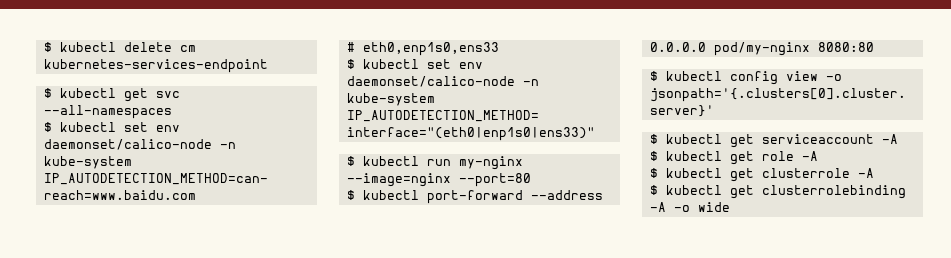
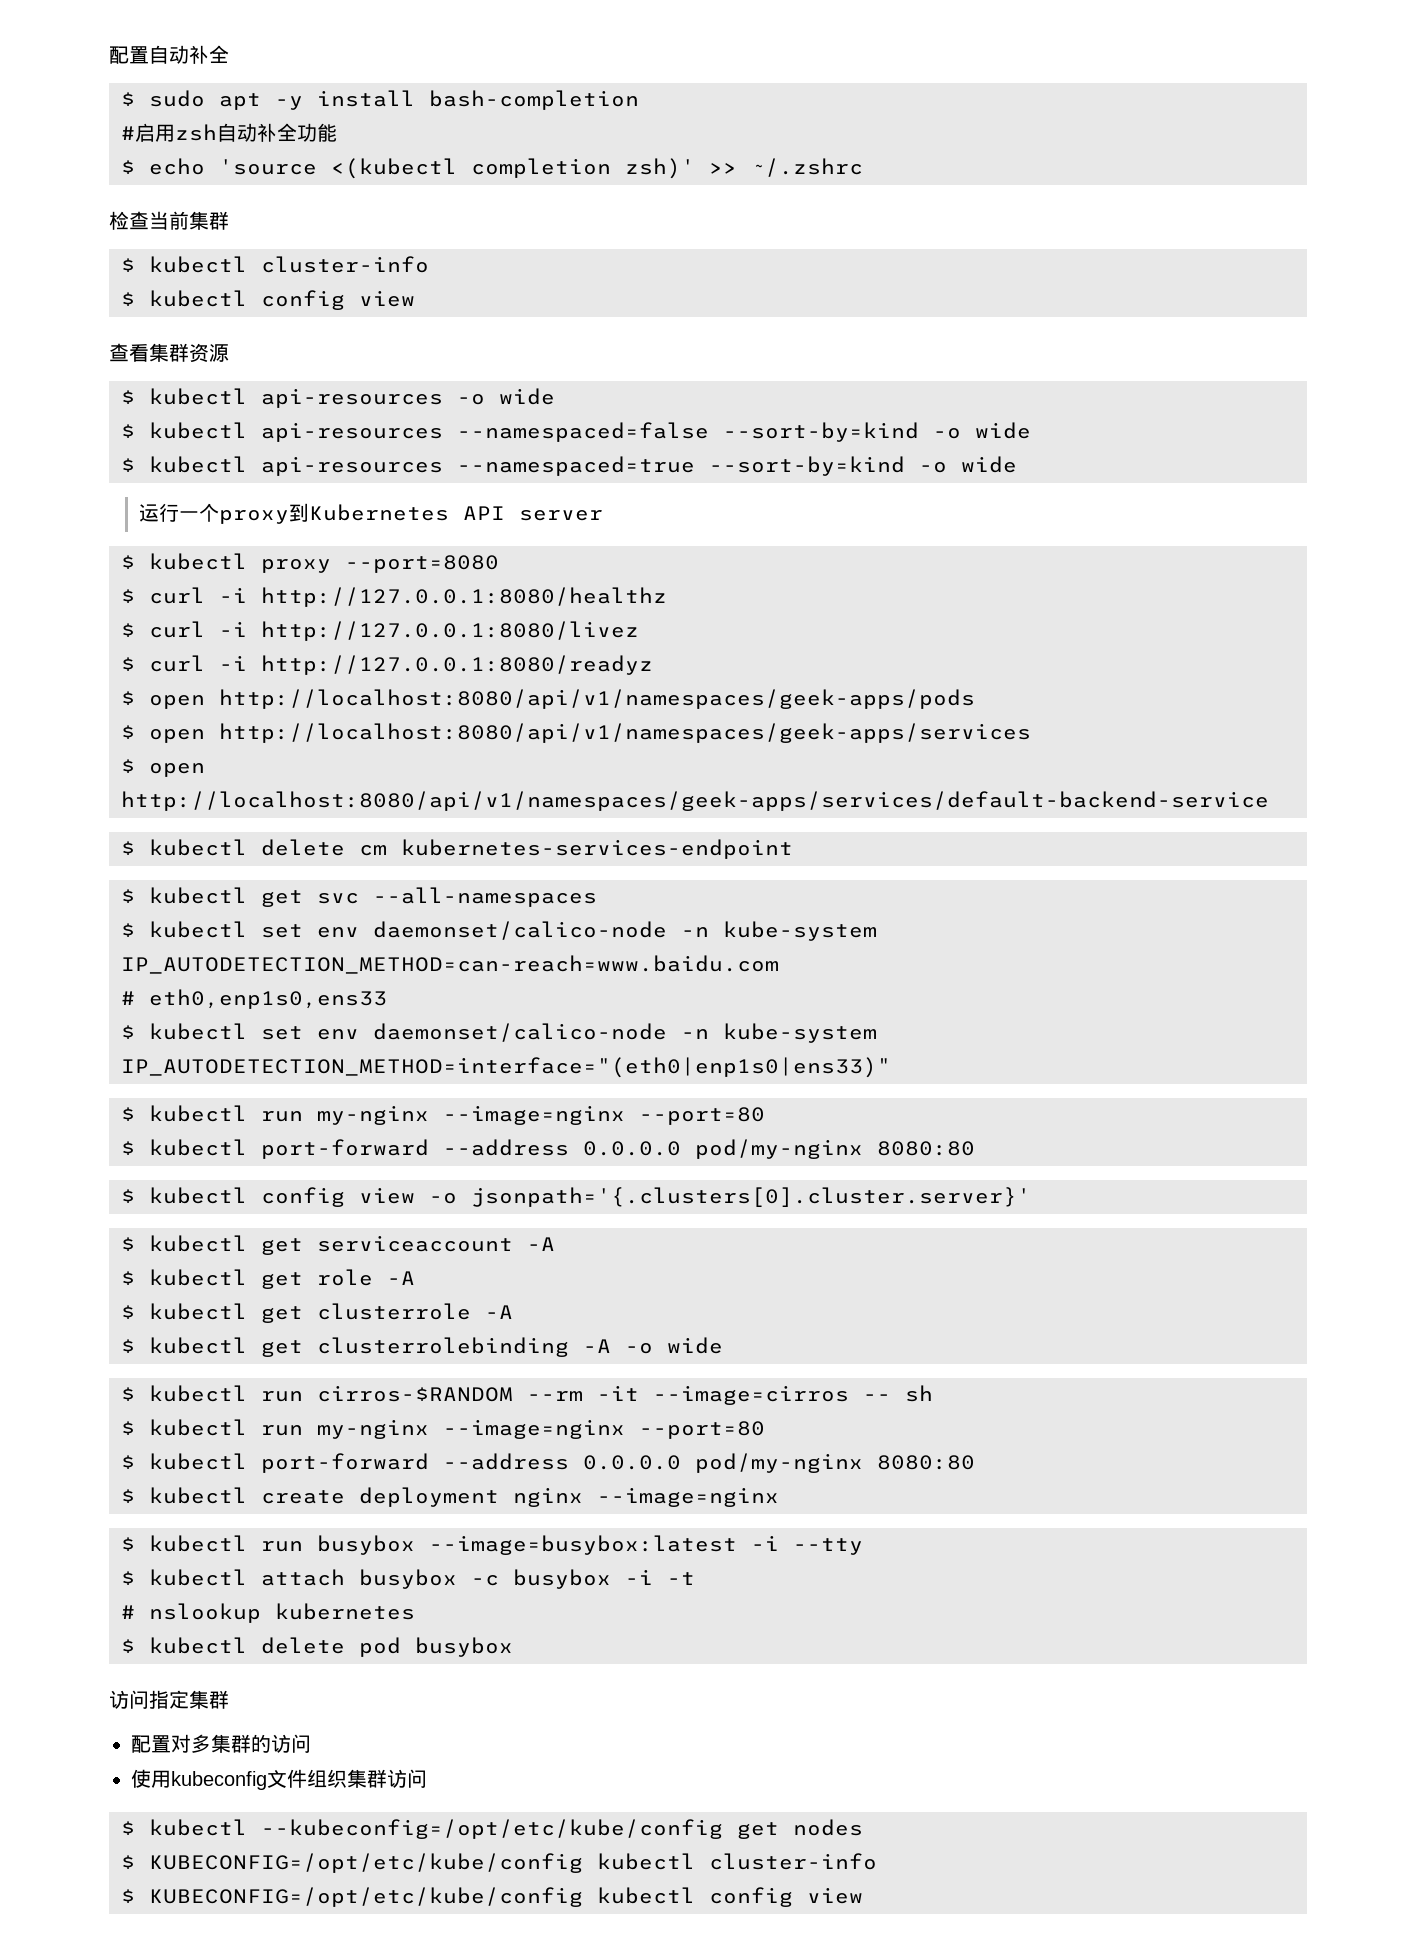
+ 配置自动补全
+ $ sudo apt -y install bash-completion
+ #启用zsh自动补全功能
+ $ echo 'source <(kubectl completion zsh)' >> ~/.zshrc
+ 检查当前集群
+ $ kubectl cluster-info
+ $ kubectl config view
+ 查看集群资源
+ $ kubectl api-resources -o wide
+ $ kubectl api-resources --namespaced=false --sort-by=kind -o wide
+ $ kubectl api-resources --namespaced=true --sort-by=kind -o wide
+ 运行一个proxy到Kubernetes API server
+ $ kubectl proxy --port=8080
+ $ curl -i http://127.0.0.1:8080/healthz
+ $ curl -i http://127.0.0.1:8080/livez
+ $ curl -i http://127.0.0.1:8080/readyz
+ $ open http://localhost:8080/api/v1/namespaces/geek-apps/pods
+ $ open http://localhost:8080/api/v1/namespaces/geek-apps/services
+ $ open http://localhost:8080/api/v1/namespaces/geek-apps/services/default-backend-service
+ $ kubectl run cirros-$RANDOM --rm -it --image=cirros -- sh
+ $ kubectl run my-nginx --image=nginx --port=80
+ $ kubectl port-forward --address 0.0.0.0 pod/my-nginx 8080:80
+ $ kubectl create deployment nginx --image=nginx
+ $ kubectl run busybox --image=busybox:latest -i --tty
+ $ kubectl attach busybox -c busybox -i -t
+ # nslookup kubernetes
+ $ kubectl delete pod busybox
+ 访问指定集群
+ 配置对多集群的访问
+ 使用kubeconfig文件组织集群访问
+ $ kubectl --kubeconfig=/opt/etc/kube/config get nodes
+ $ KUBECONFIG=/opt/etc/kube/config kubectl cluster-info
+ $ KUBECONFIG=/opt/etc/kube/config kubectl config view

